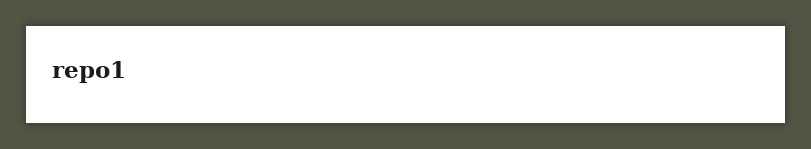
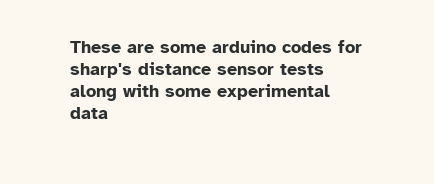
- repo1
+ These are some arduino codes for sharp's distance sensor tests along with some experimental data

